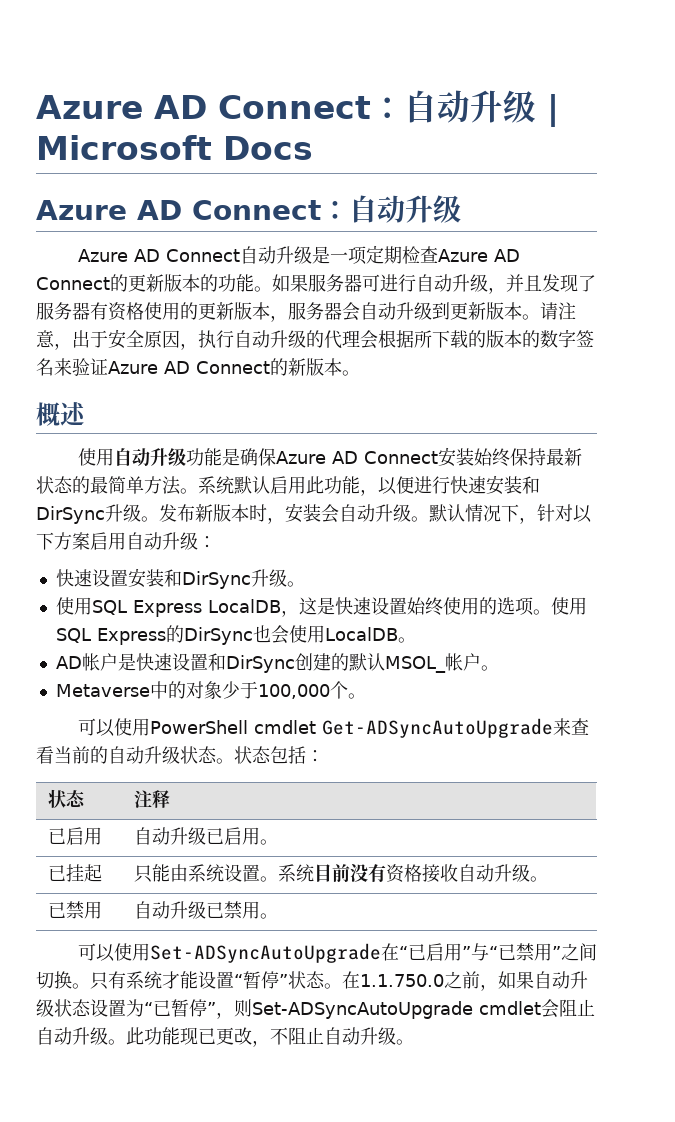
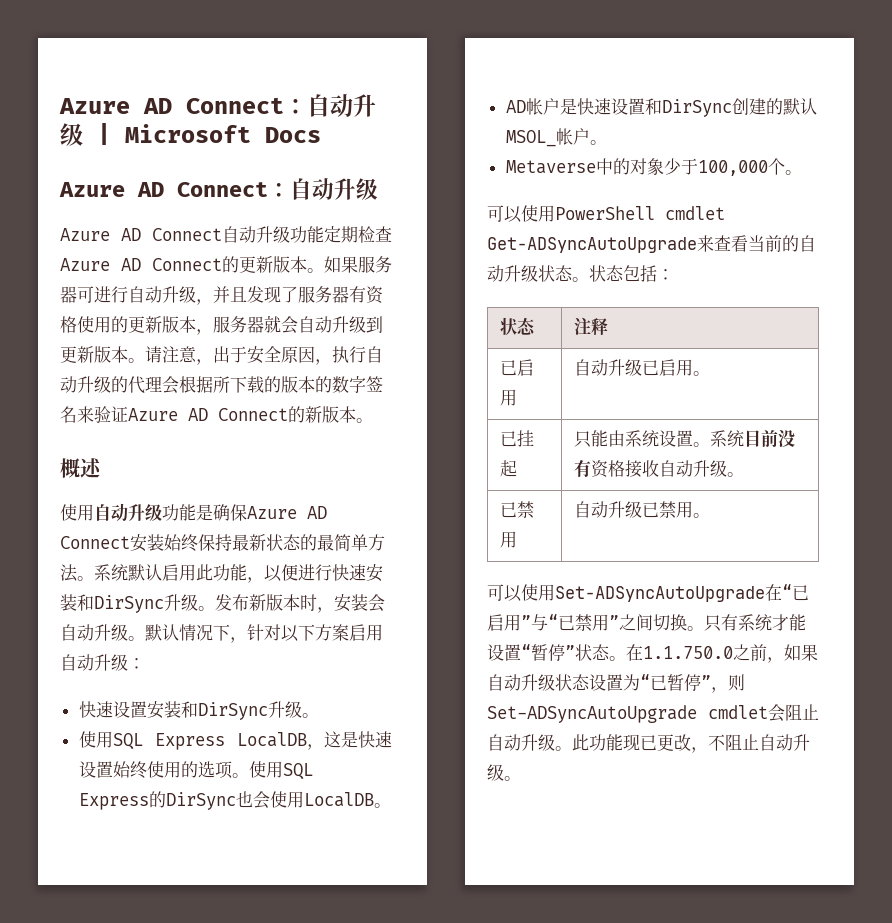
- Azure AD Connect自动升级是一项定期检查Azure AD Connect的更新版本的功能。
+ Azure AD Connect自动升级功能定期检查Azure AD Connect的更新版本。
- 如果服务器可进行自动升级，并且发现了服务器有资格使用的更新版本，服务器会自动升级到更新版本。
+ 如果服务器可进行自动升级，并且发现了服务器有资格使用的更新版本，服务器就会自动升级到更新版本。

